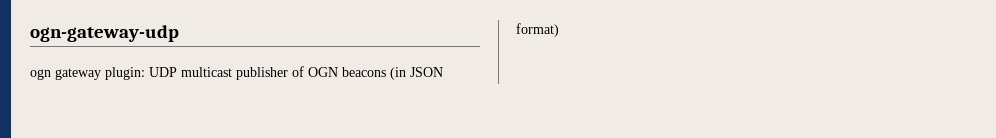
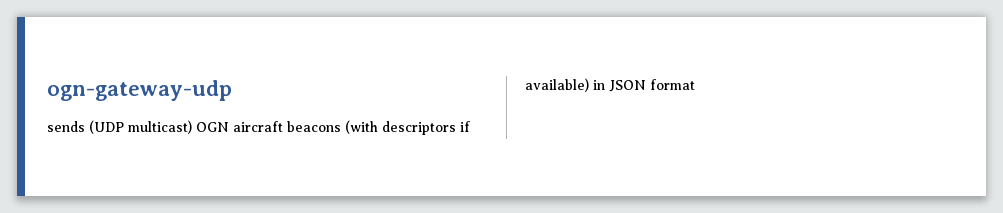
- ogn gateway plugin: UDP multicast publisher of OGN beacons (in JSON format)
+ sends (UDP multicast) OGN aircraft beacons (with descriptors if available) in JSON format

